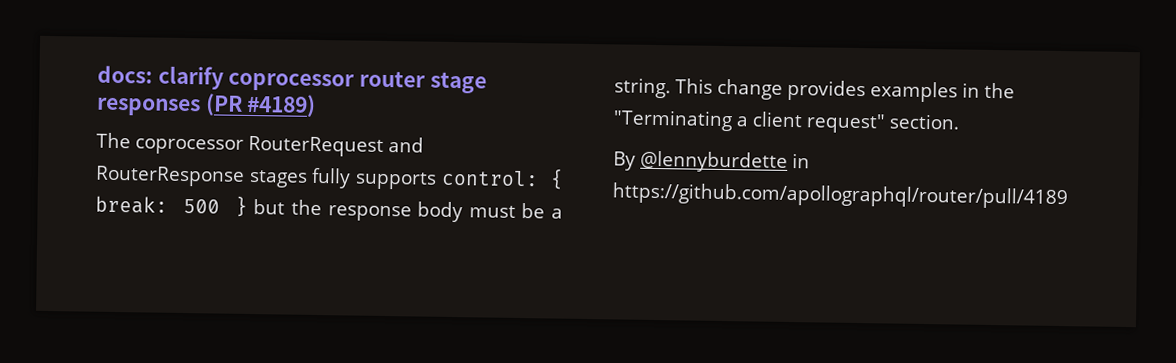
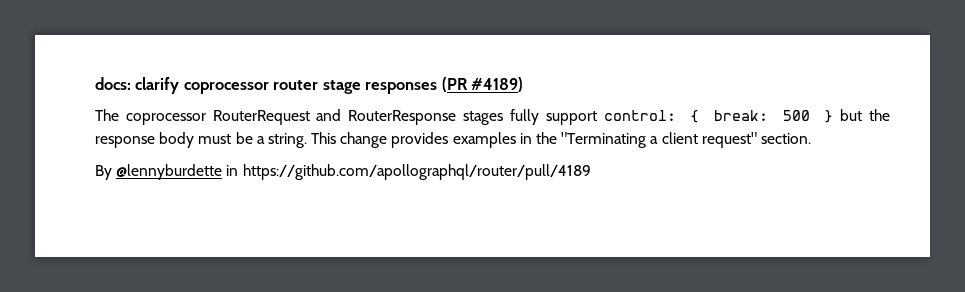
- The coprocessor RouterRequest and RouterResponse stages fully supports control: { break: 500 } but the response body must be a string.
+ The coprocessor RouterRequest and RouterResponse stages fully support control: { break: 500 } but the response body must be a string.

